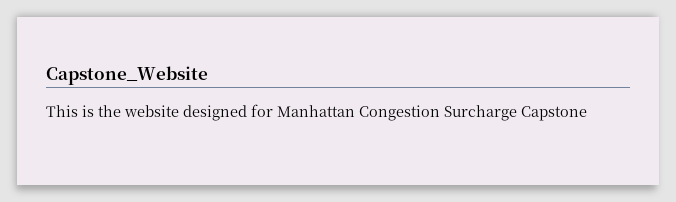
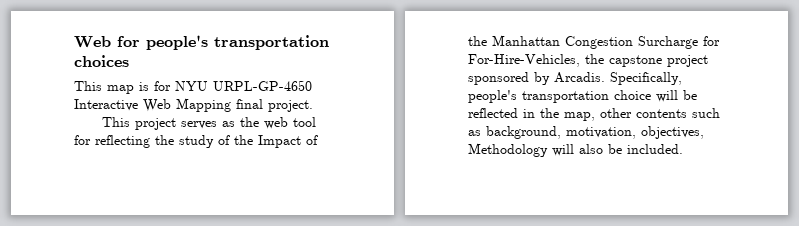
- Capstone_Website
- This is the website designed for Manhattan Congestion Surcharge Capstone
+ Web for people's transportation choices
+ This map is for NYU URPL-GP-4650 Interactive Web Mapping final project.
+ This project serves as the web tool for reflecting the study of the Impact of the Manhattan Congestion Surcharge for For-Hire-Vehicles, the capstone project sponsored by Arcadis. Specifically, people's transportation choice will be reflected in the map, other contents such as background, motivation, objectives, Methodology will also be included.

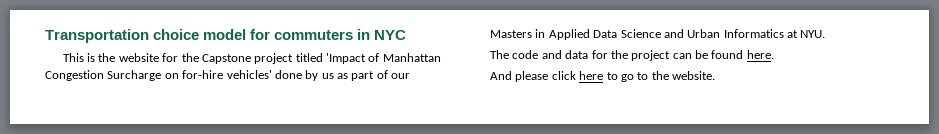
- Web for people's transportation choices
- This map is for NYU URPL-GP-4650 Interactive Web Mapping final project.
- This project serves as the web tool for reflecting the study of the Impact of the Manhattan Congestion Surcharge for For-Hire-Vehicles, the capstone project sponsored by Arcadis. Specifically, people's transportation choice will be reflected in the map, other contents such as background, motivation, objectives, Methodology will also be included.
+ Transportation choice model for commuters in NYC
+ This is the website for the Capstone project titled 'Impact of Manhattan Congestion Surcharge on for-hire vehicles' done by us as part of our Masters in Applied Data Science and Urban Informatics at NYU.
+ The code and data for the project can be found here.
+ And please click here to go to the website.

